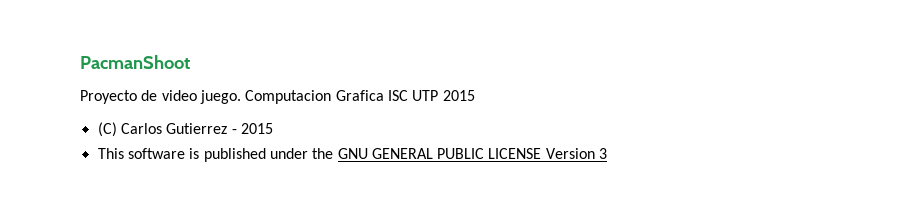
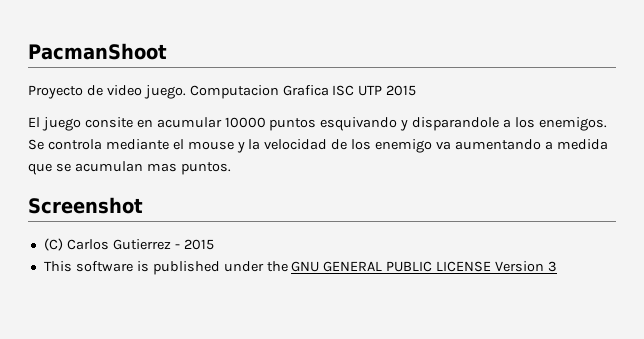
+ El juego consite en acumular 10000 puntos esquivando y disparandole a los enemigos. Se controla mediante el mouse y la velocidad de los enemigo va aumentando a medida que se acumulan mas puntos.
+ Screenshot

